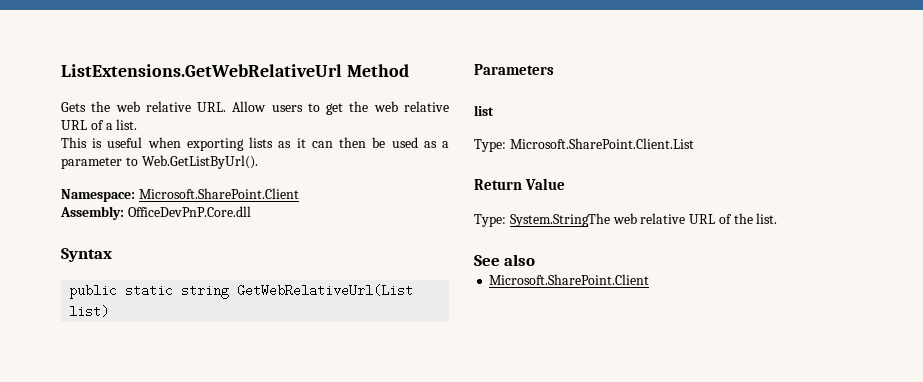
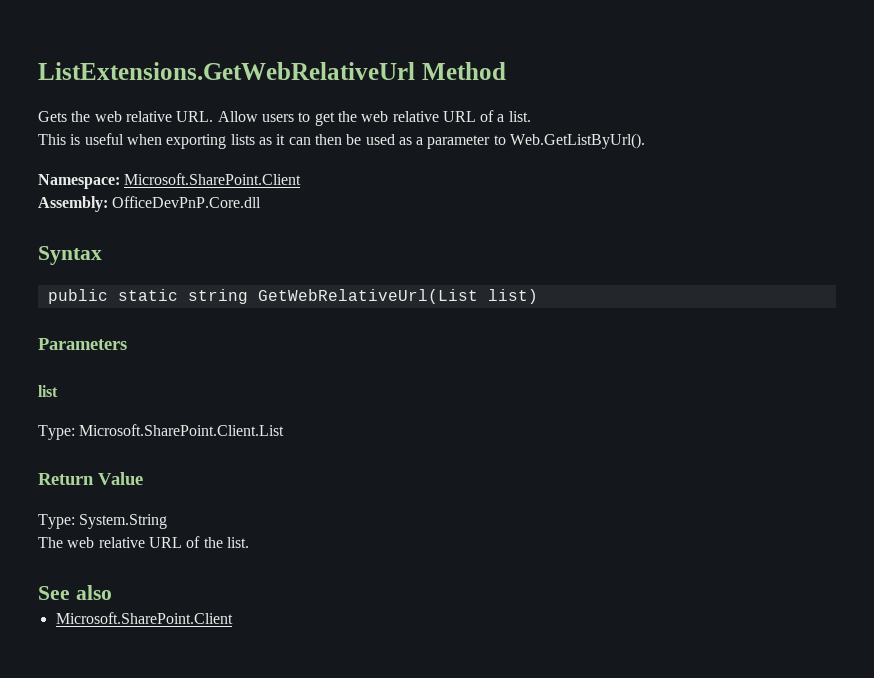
- Type: System.StringThe web relative URL of the list.
+ Type: System.String
+ The web relative URL of the list.

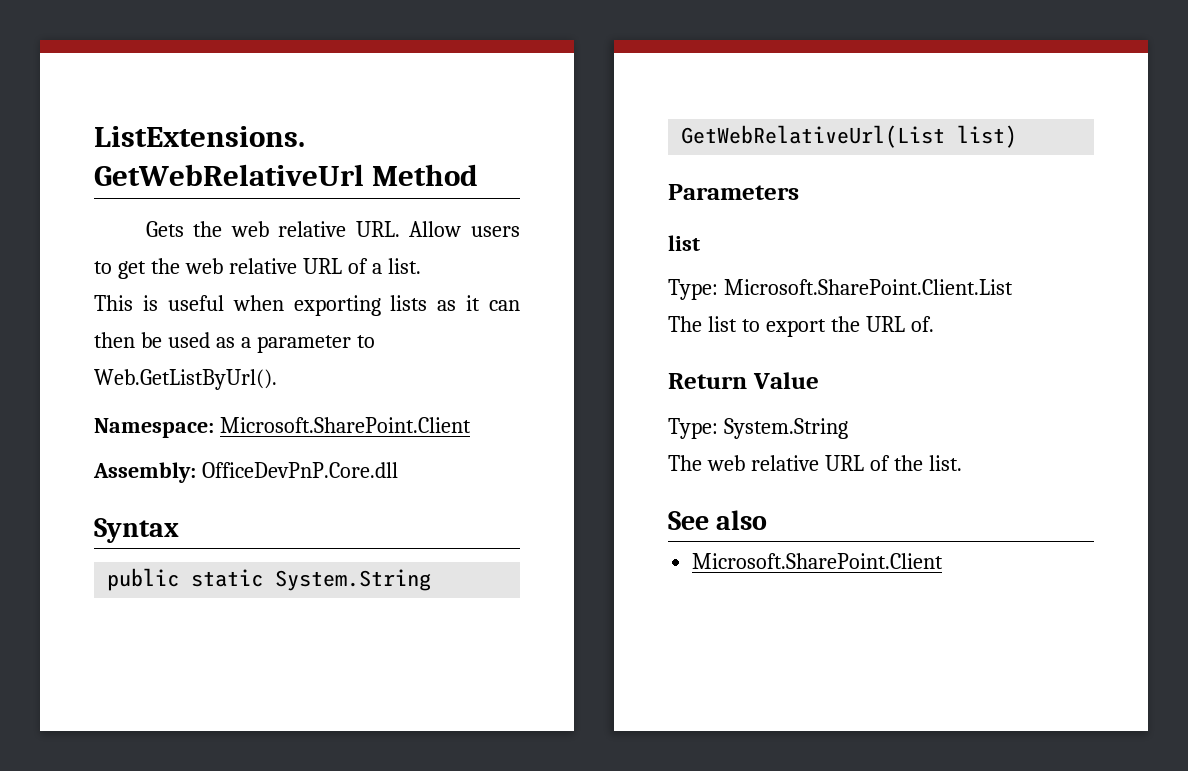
- public static string GetWebRelativeUrl(List list)
+ public static System.String GetWebRelativeUrl(List list)
+ The list to export the URL of.

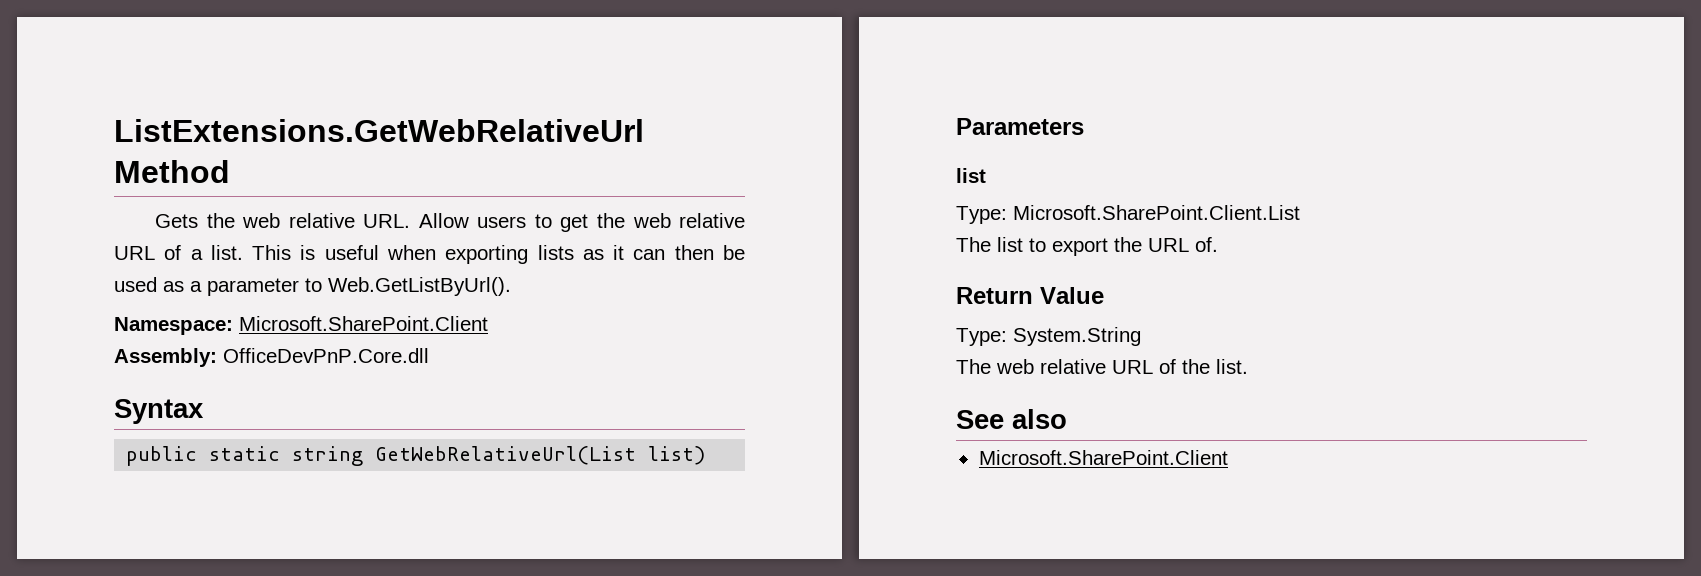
- Gets the web relative URL. Allow users to get the web relative URL of a list.
- This is useful when exporting lists as it can then be used as a parameter to Web.GetListByUrl().
+ Gets the web relative URL. Allow users to get the web relative URL of a list. This is useful when exporting lists as it can then be used as a parameter to Web.GetListByUrl().
- public static System.String GetWebRelativeUrl(List list)
+ public static string GetWebRelativeUrl(List list)

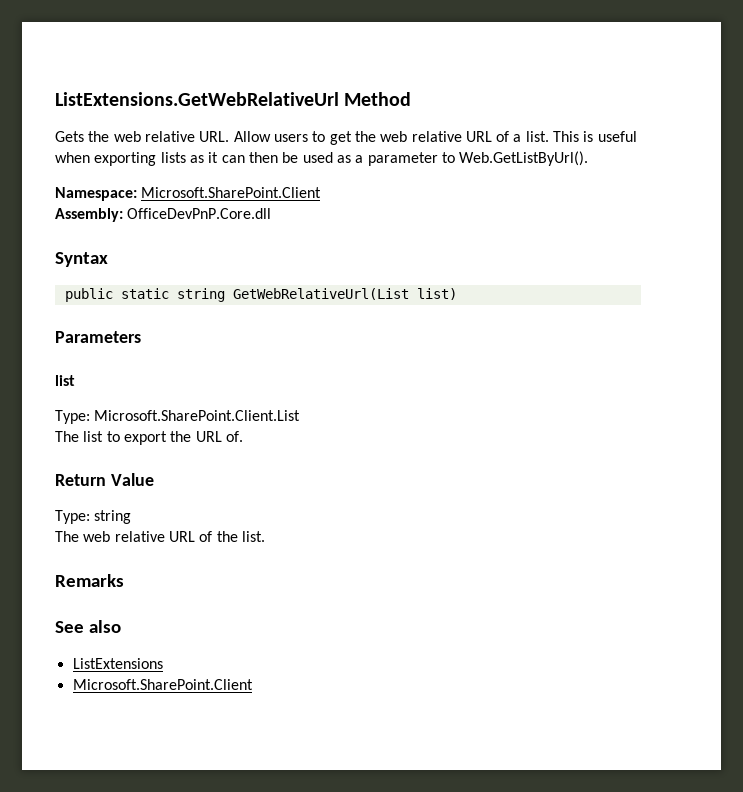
- Type: System.String
+ Type: string
+ Remarks
+ ListExtensions

